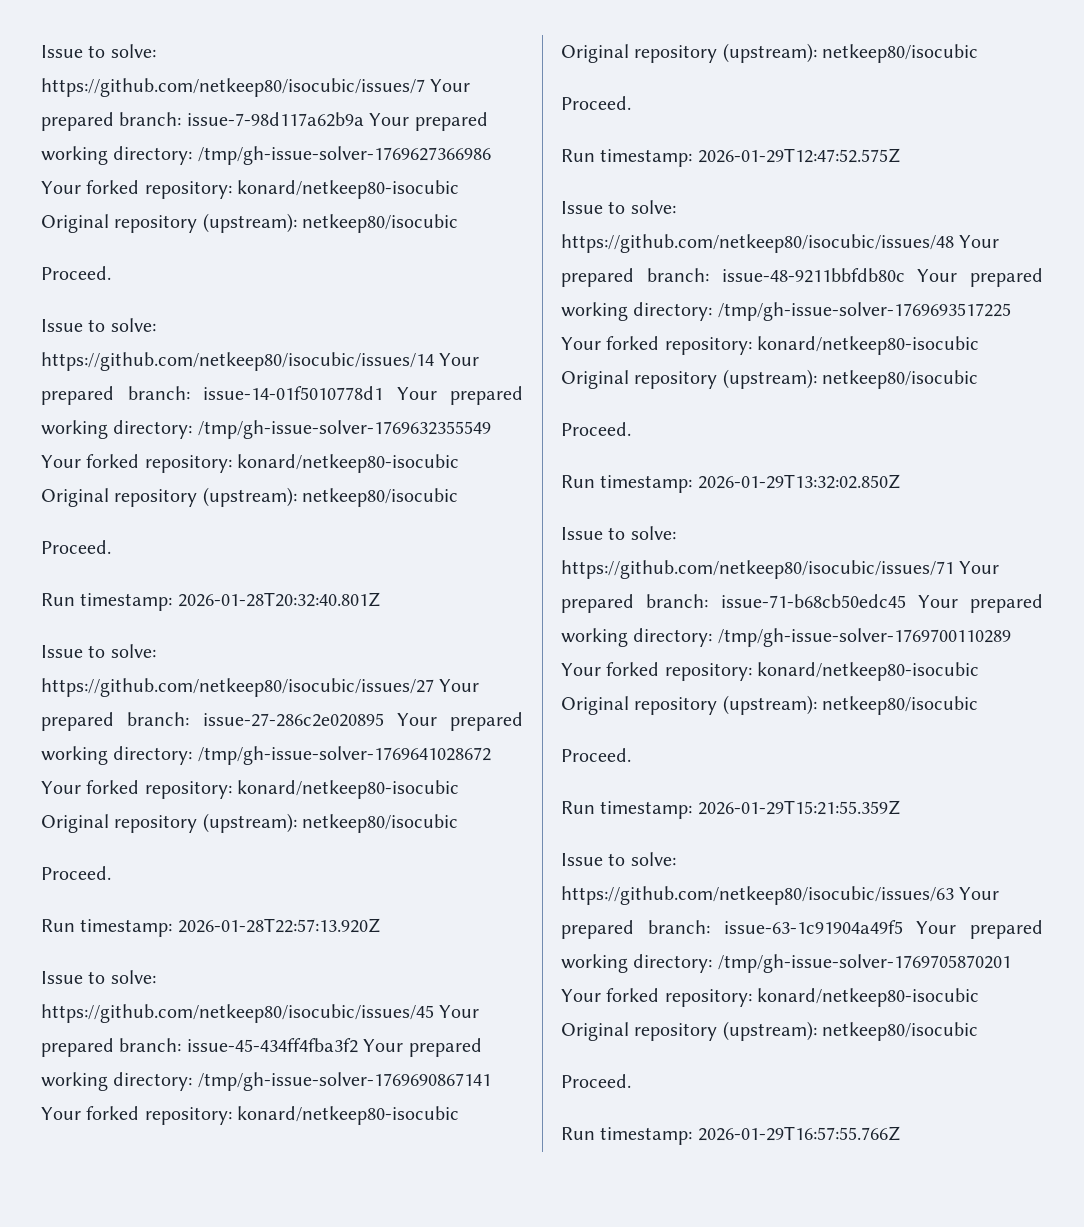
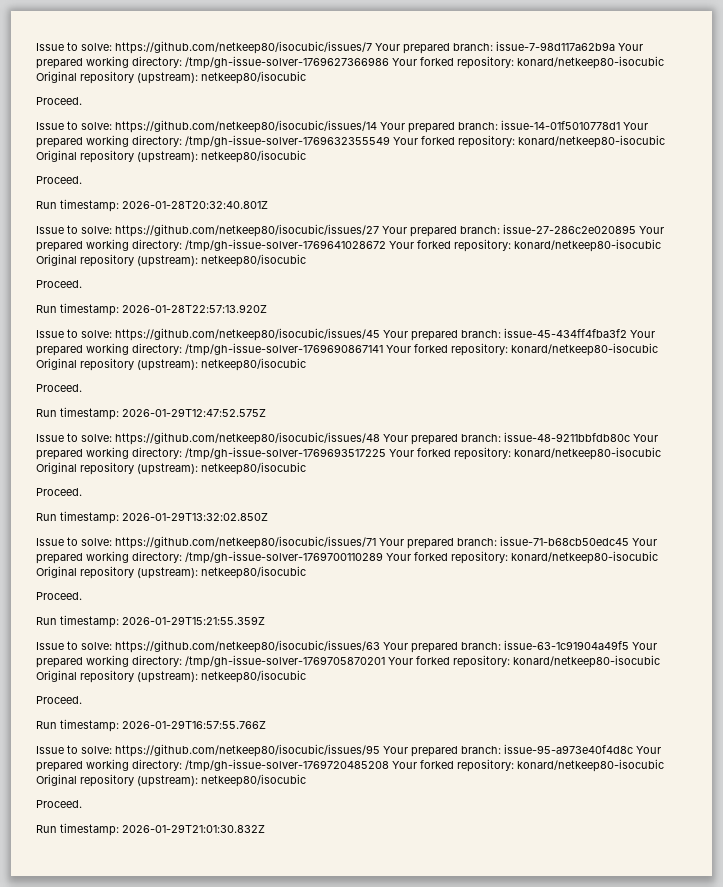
+ Issue to solve: https://github.com/netkeep80/isocubic/issues/95 Your prepared branch: issue-95-a973e40f4d8c Your prepared working directory: /tmp/gh-issue-solver-1769720485208 Your forked repository: konard/netkeep80-isocubic Original repository (upstream): netkeep80/isocubic
+ Proceed.
+ Run timestamp: 2026-01-29T21:01:30.832Z

